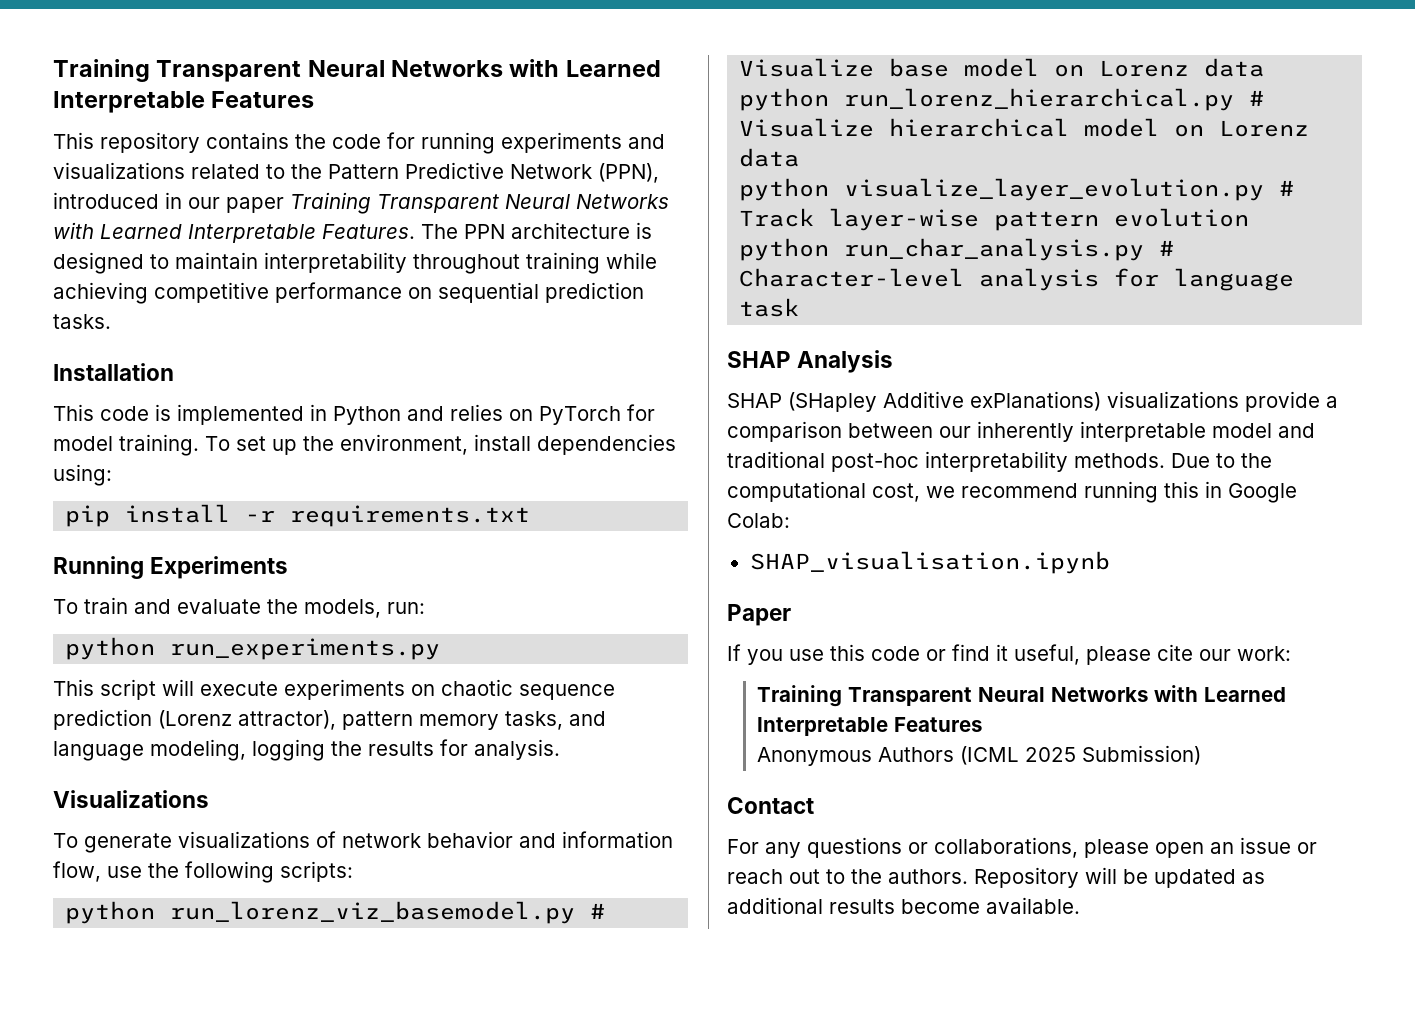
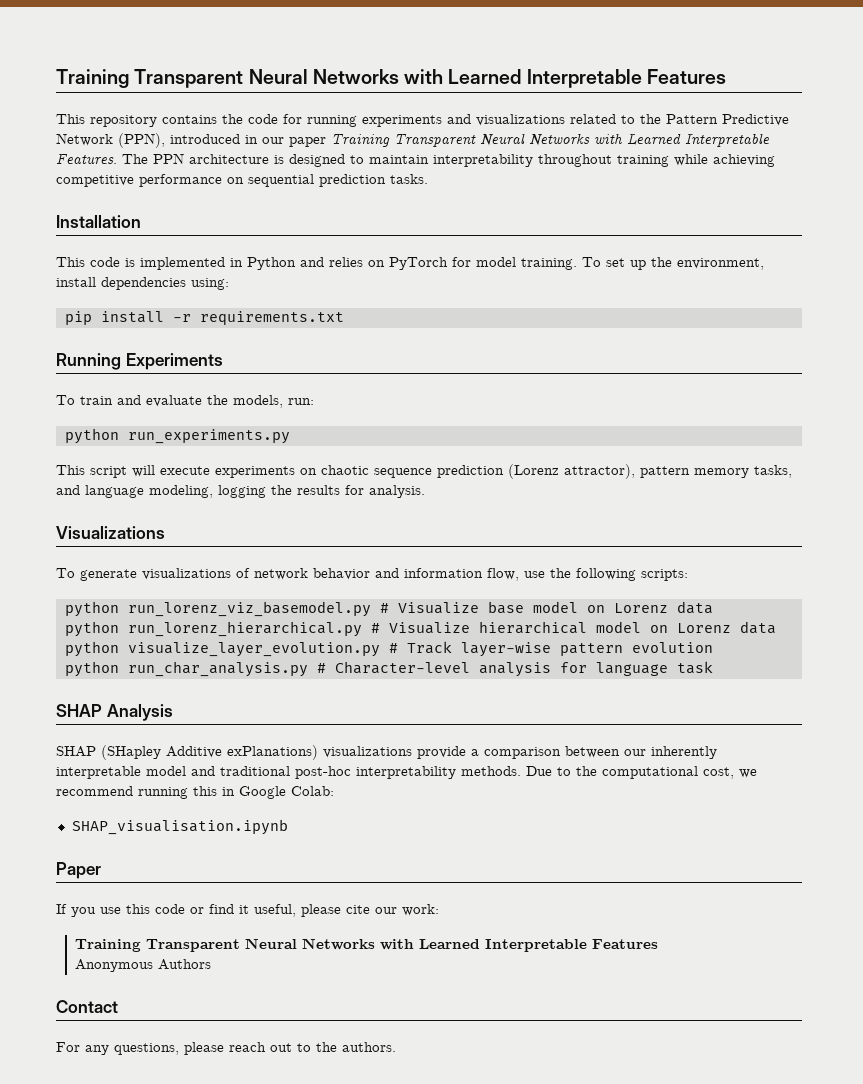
- Anonymous Authors (ICML 2025 Submission)
+ Anonymous Authors
- For any questions or collaborations, please open an issue or reach out to the authors. Repository will be updated as additional results become available.
+ For any questions, please reach out to the authors.

